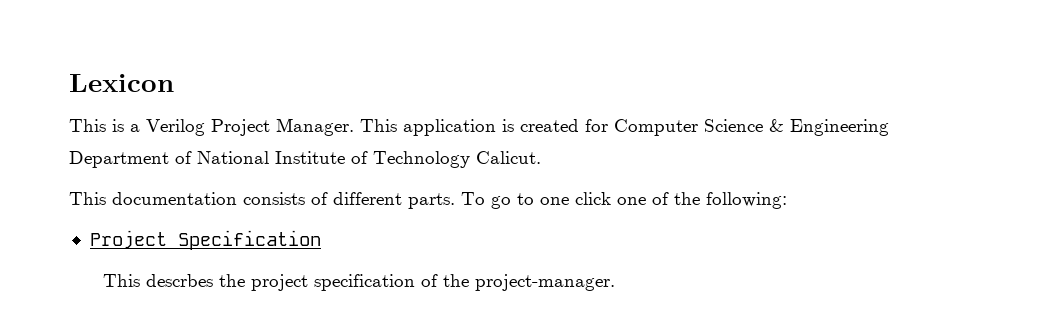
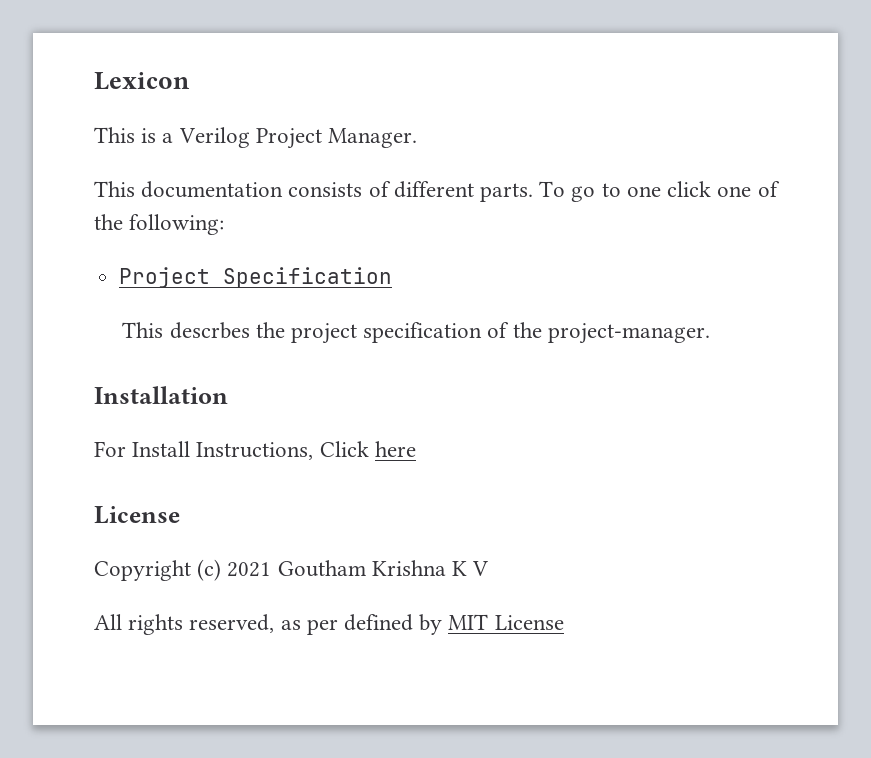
- This application is created for Computer Science & Engineering Department of National Institute of Technology Calicut.
+ Installation
+ For Install Instructions, Click here
+ License
+ Copyright (c) 2021 Goutham Krishna K V
+ All rights reserved, as per defined by MIT License

